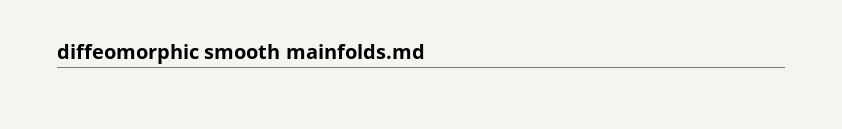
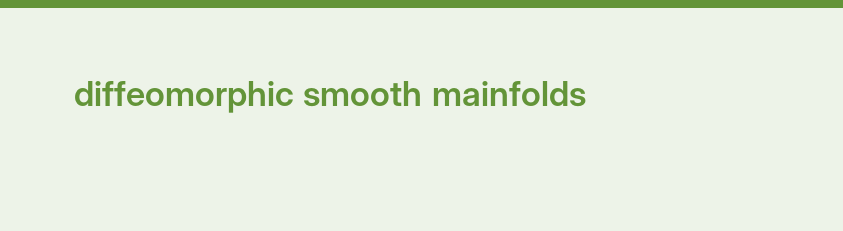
- diffeomorphic smooth mainfolds.md
+ diffeomorphic smooth mainfolds

